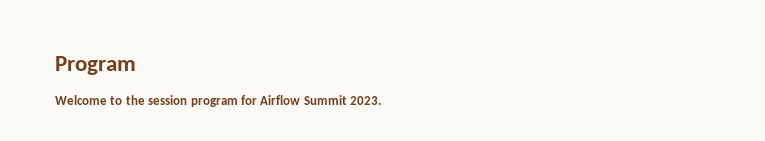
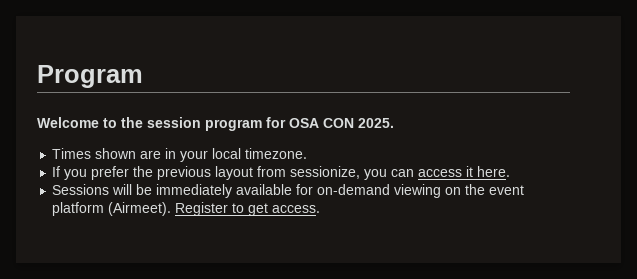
- Welcome to the session program for Airflow Summit 2023.
+ Welcome to the session program for OSA CON 2025.
+ Times shown are in your local timezone.
+ If you prefer the previous layout from sessionize, you can access it here.
+ Sessions will be immediately available for on-demand viewing on the event platform (Airmeet). Register to get access.

